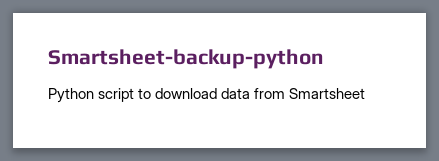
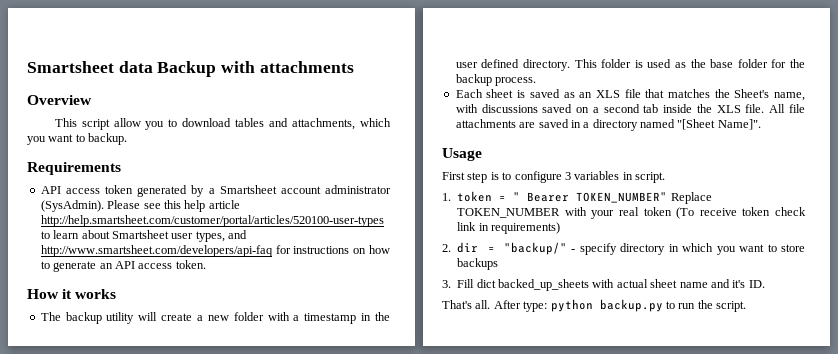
- Smartsheet-backup-python
- Python script to download data from Smartsheet
+ Smartsheet data Backup with attachments
+ Overview
+ This script allow you to download tables and attachments, which you want to backup.
+ Requirements
+ API access token generated by a Smartsheet account administrator (SysAdmin). Please see this help article http://help.smartsheet.com/customer/portal/articles/520100-user-types to learn about Smartsheet user types, and http://www.smartsheet.com/developers/api-faq for instructions on how to generate an API access token.
+ How it works
+ The backup utility will create a new folder with a timestamp in the user defined directory. This folder is used as the base folder for the backup process.
+ Each sheet is saved as an XLS file that matches the Sheet's name, with discussions saved on a second tab inside the XLS file. All file attachments are saved in a directory named "[Sheet Name]".
+ Usage
+ First step is to configure 3 variables in script.
+ 1. token = " Bearer TOKEN_NUMBER" Replace TOKEN_NUMBER with your real token (To receive token check link in requirements)
+ 2. dir = "backup/" - specify directory in which you want to store backups
+ 3. Fill dict backed_up_sheets with actual sheet name and it's ID.
+ That's all. After type: python backup.py to run the script.

